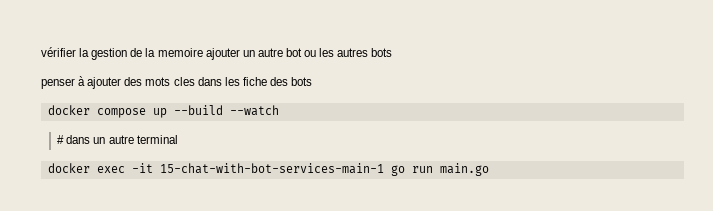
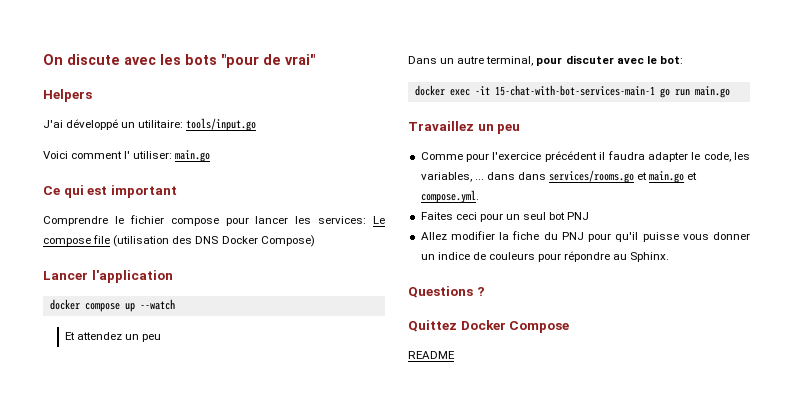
- vérifier la gestion de la memoire ajouter un autre bot ou les autres bots
- penser à ajouter des mots cles dans les fiche des bots
+ On discute avec les bots "pour de vrai"
+ Helpers
+ J'ai développé un utilitaire: tools/input.go
+ Voici comment l' utiliser: main.go
+ Ce qui est important
+ Comprendre le fichier compose pour lancer les services: Le compose file (utilisation des DNS Docker Compose)
+ Lancer l'application
- docker compose up --build --watch
+ docker compose up --watch
- # dans un autre terminal
+ Et attendez un peu
+ Dans un autre terminal, pour discuter avec le bot:
+ Travaillez un peu
+ Comme pour l'exercice précédent il faudra adapter le code, les variables, ... dans dans services/rooms.go et main.go et compose.yml.
+ Faites ceci pour un seul bot PNJ
+ Allez modifier la fiche du PNJ pour qu'il puisse vous donner un indice de couleurs pour répondre au Sphinx.
+ Questions ?
+ Quittez Docker Compose
+ README

